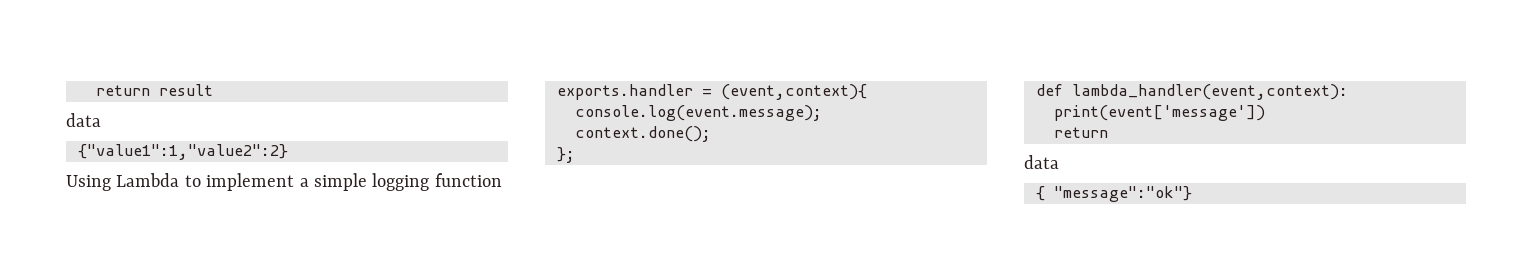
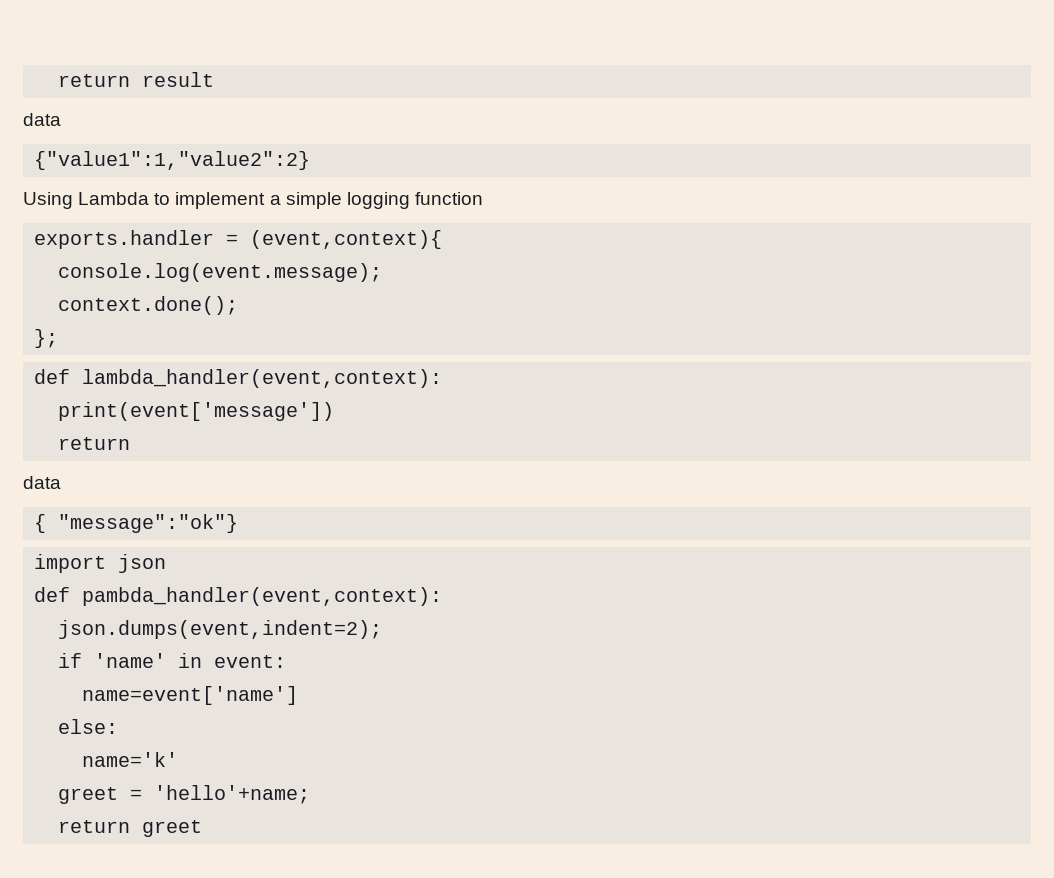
+ import json
+ def pambda_handler(event,context):
+ json.dumps(event,indent=2);
+ if 'name' in event:
+ name=event['name']
+ else:
+ name='k'
+ greet = 'hello'+name;
+ return greet

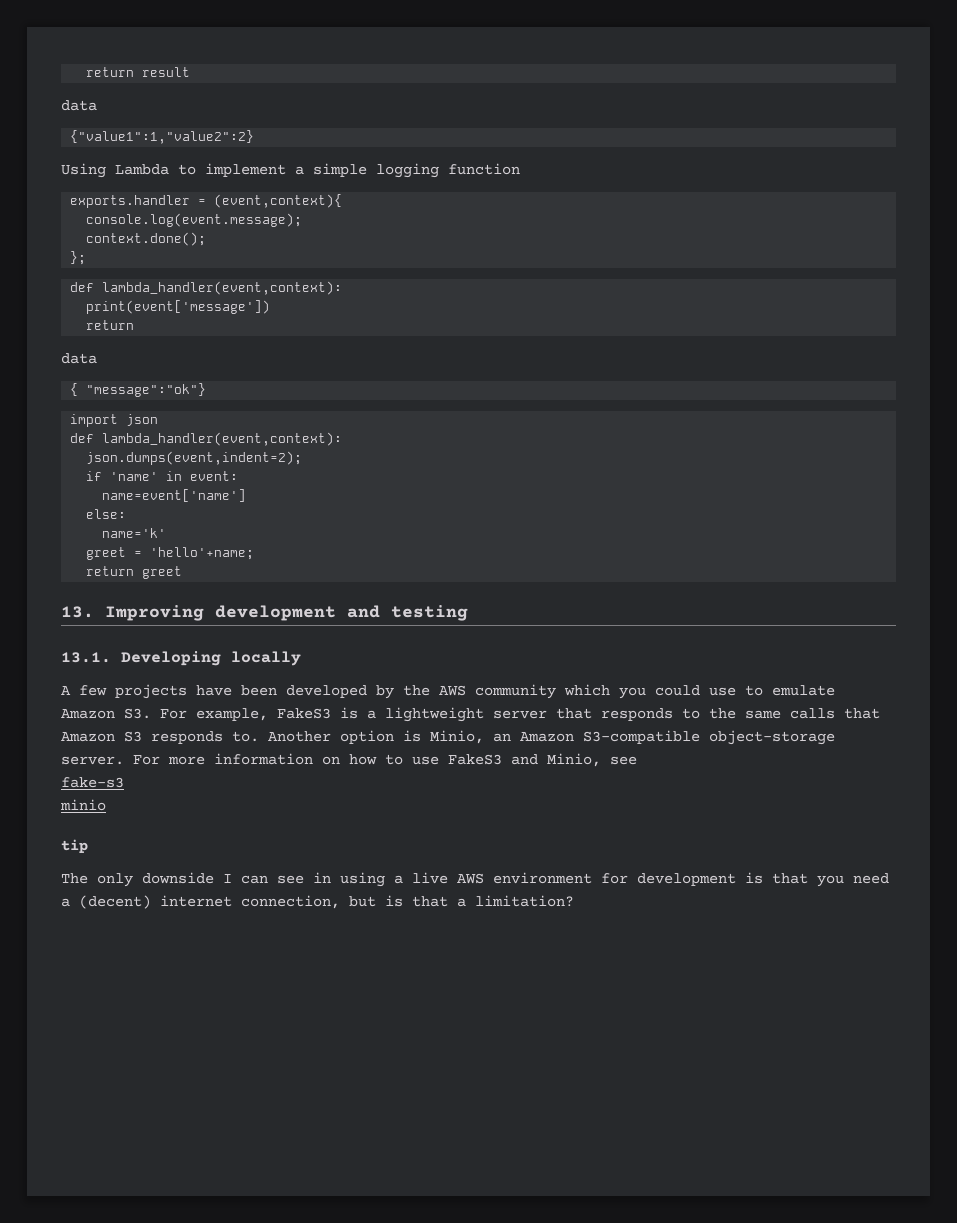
  import json
- def pambda_handler(event,context):
+ def lambda_handler(event,context):
+ 13. Improving development and testing
+ 13.1. Developing locally
+ A few projects have been developed by the AWS community which you could use to emulate Amazon S3. For example, FakeS3 is a lightweight server that responds to the same calls that Amazon S3 responds to. Another option is Minio, an Amazon S3–compatible object-storage server. For more information on how to use FakeS3 and Minio, see
+ fake-s3
+ minio
+ tip
+ The only downside I can see in using a live AWS environment for development is that you need a (decent) internet connection, but is that a limitation?

